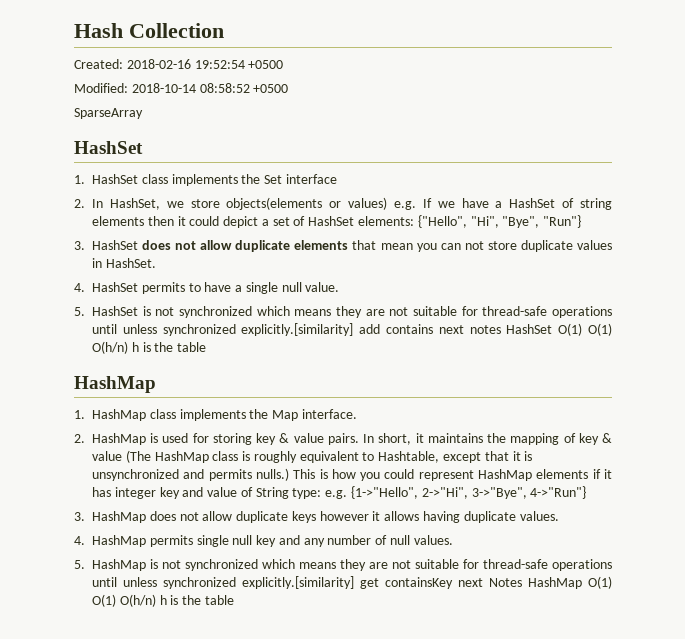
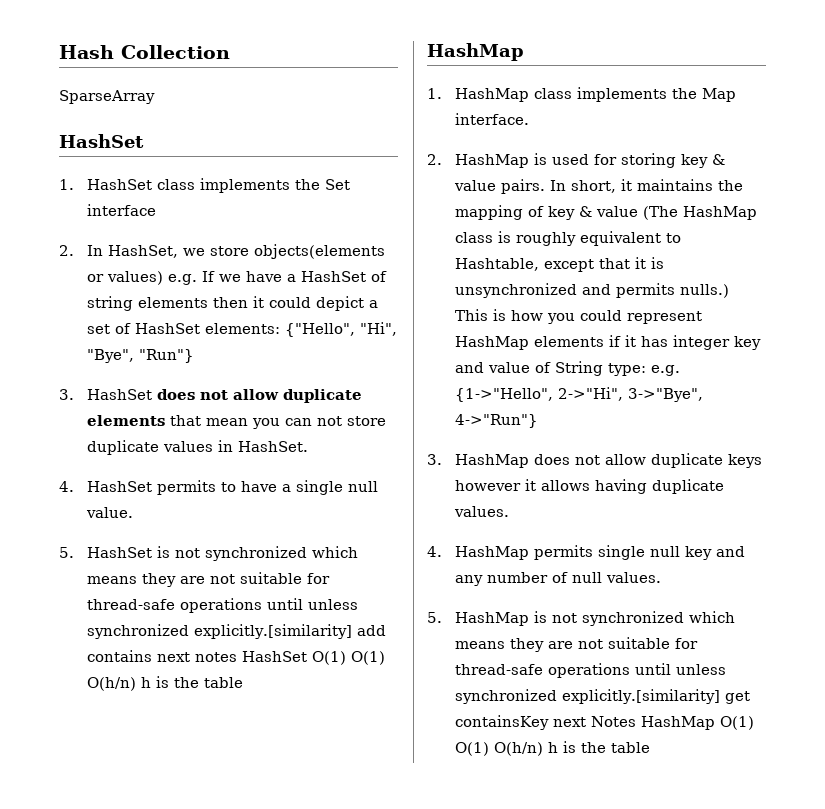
- Created: 2018-02-16 19:52:54 +0500
- Modified: 2018-10-14 08:58:52 +0500

